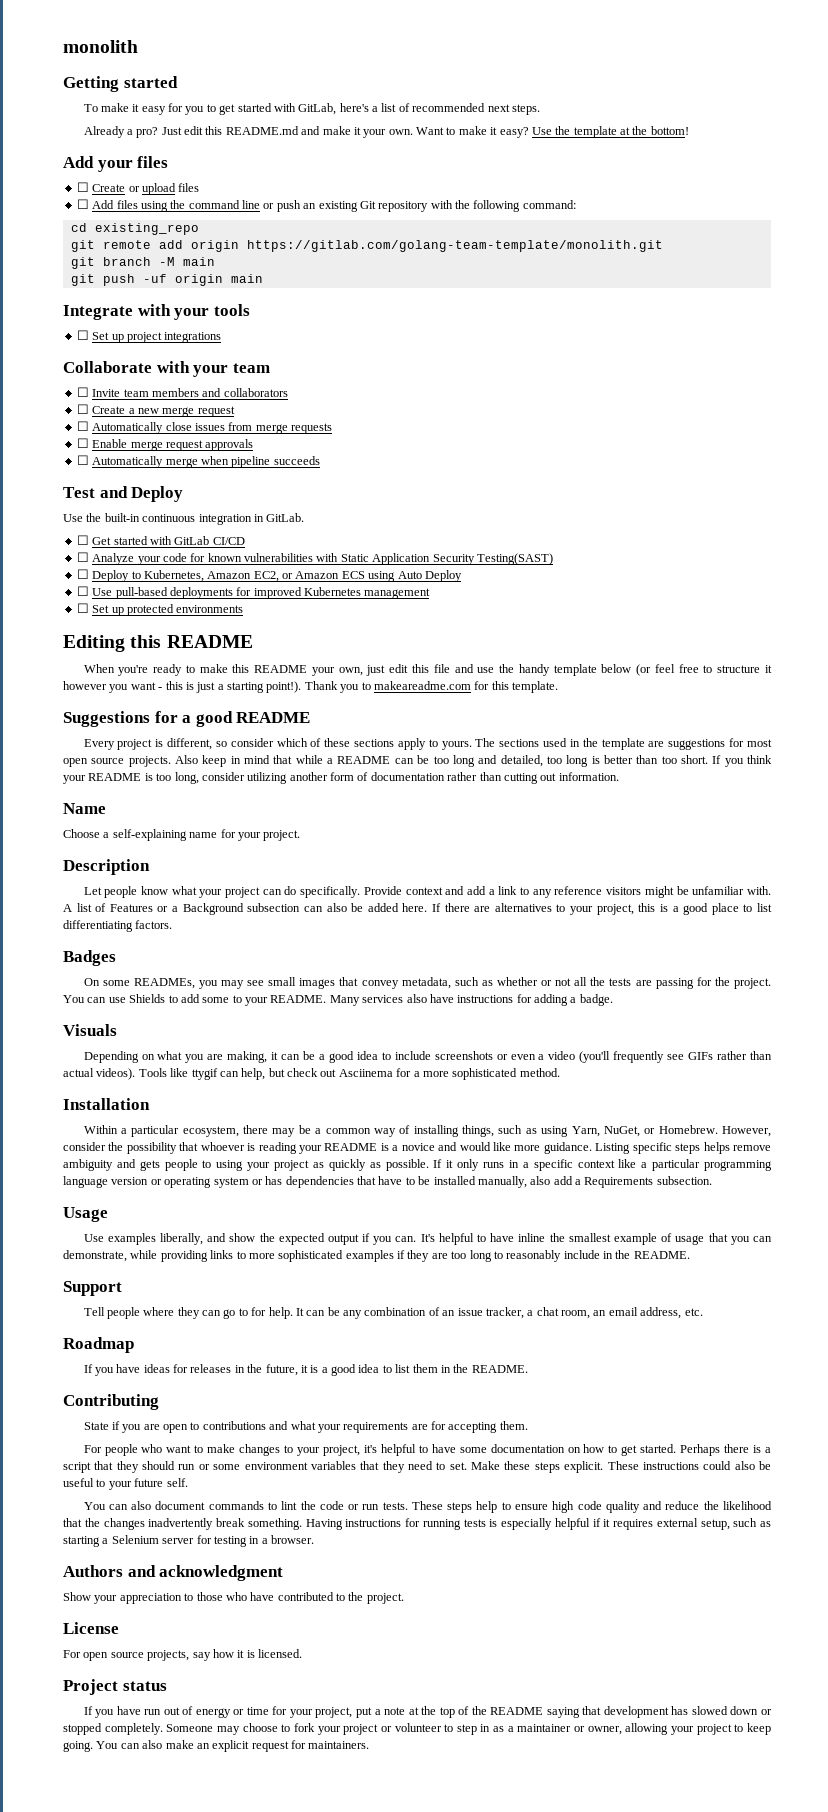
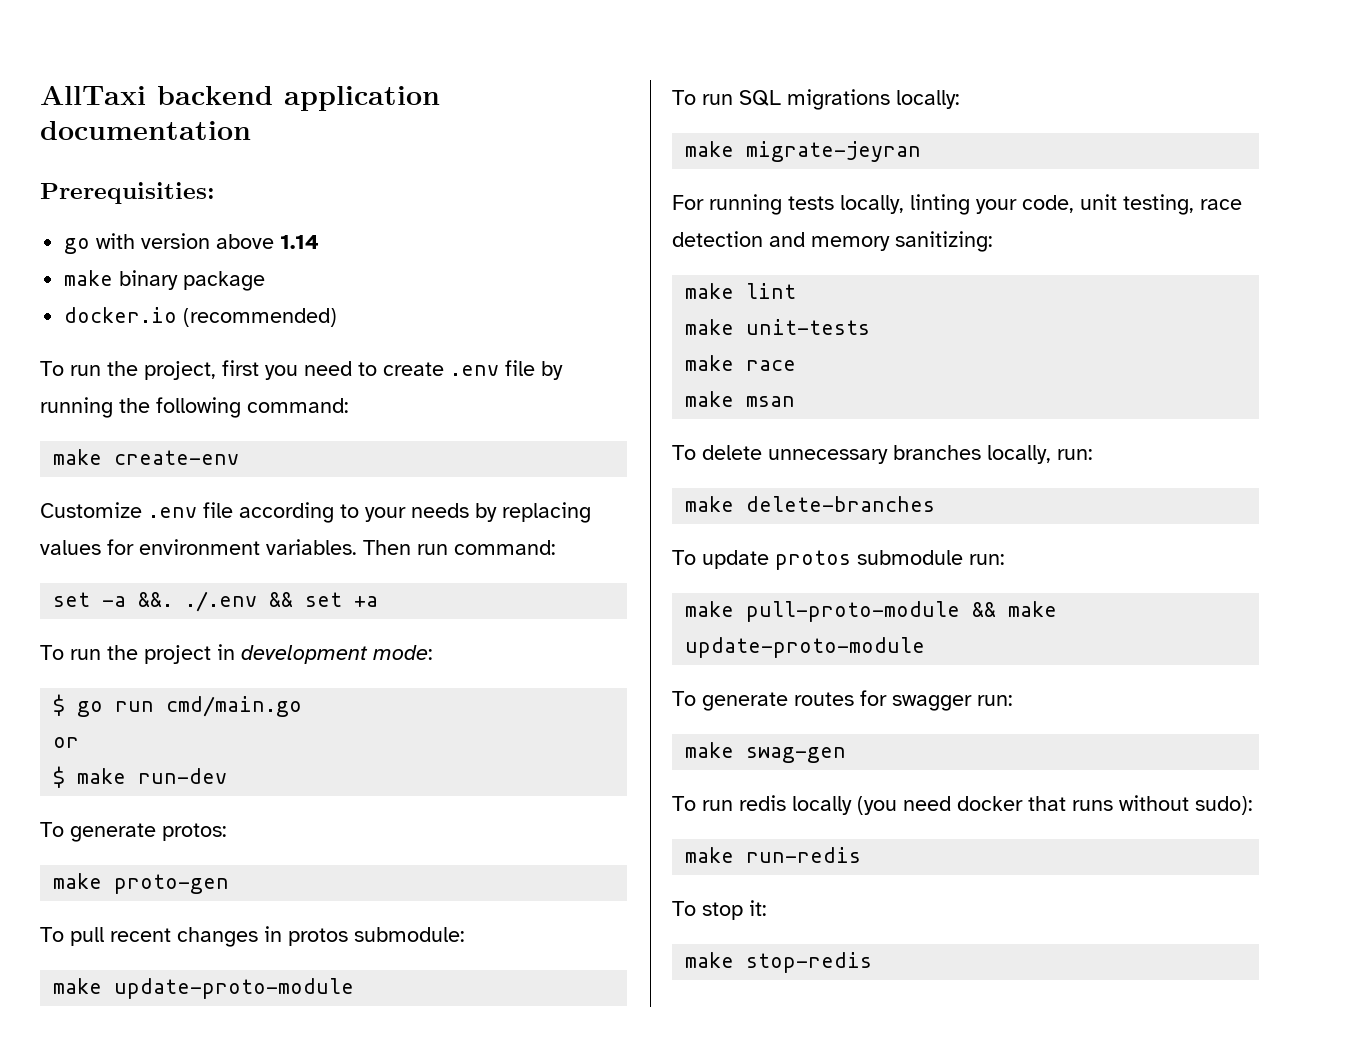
- monolith
- Getting started
- To make it easy for you to get started with GitLab, here's a list of recommended next steps.
- Already a pro? Just edit this README.md and make it your own. Want to make it easy? Use the template at the bottom!
- Add your files
- ☐ Create or upload files
- ☐ Add files using the command line or push an existing Git repository with the following command:
- cd existing_repo
- git remote add origin https://gitlab.com/golang-team-template/monolith.git
- git branch -M main
- git push -uf origin main
- Integrate with your tools
- ☐ Set up project integrations
- Collaborate with your team
- ☐ Invite team members and collaborators
- ☐ Create a new merge request
- ☐ Automatically close issues from merge requests
- ☐ Enable merge request approvals
- ☐ Automatically merge when pipeline succeeds
- Test and Deploy
- Use the built-in continuous integration in GitLab.
- ☐ Get started with GitLab CI/CD
- ☐ Analyze your code for known vulnerabilities with Static Application Security Testing(SAST)
- ☐ Deploy to Kubernetes, Amazon EC2, or Amazon ECS using Auto Deploy
- ☐ Use pull-based deployments for improved Kubernetes management
- ☐ Set up protected environments
- Editing this README
- When you're ready to make this README your own, just edit this file and use the handy template below (or feel free to structure it however you want - this is just a starting point!). Thank you to makeareadme.com for this template.
- Suggestions for a good README
- Every project is different, so consider which of these sections apply to yours. The sections used in the template are suggestions for most open source projects. Also keep in mind that while a README can be too long and detailed, too long is better than too short. If you think your README is too long, consider utilizing another form of documentation rather than cutting out information.
- Name
- Choose a self-explaining name for your project.
- Description
- Let people know what your project can do specifically. Provide context and add a link to any reference visitors might be unfamiliar with. A list of Features or a Background subsection can also be added here. If there are alternatives to your project, this is a good place to list differentiating factors.
- Badges
- On some READMEs, you may see small images that convey metadata, such as whether or not all the tests are passing for the project. You can use Shields to add some to your README. Many services also have instructions for adding a badge.
- Visuals
- Depending on what you are making, it can be a good idea to include screenshots or even a video (you'll frequently see GIFs rather than actual videos). Tools like ttygif can help, but check out Asciinema for a more sophisticated method.
- Installation
- Within a particular ecosystem, there may be a common way of installing things, such as using Yarn, NuGet, or Homebrew. However, consider the possibility that whoever is reading your README is a novice and would like more guidance. Listing specific steps helps remove ambiguity and gets people to using your project as quickly as possible. If it only runs in a specific context like a particular programming language version or operating system or has dependencies that have to be installed manually, also add a Requirements subsection.
- Usage
- Use examples liberally, and show the expected output if you can. It's helpful to have inline the smallest example of usage that you can demonstrate, while providing links to more sophisticated examples if they are too long to reasonably include in the README.
- Support
- Tell people where they can go to for help. It can be any combination of an issue tracker, a chat room, an email address, etc.
- Roadmap
- If you have ideas for releases in the future, it is a good idea to list them in the README.
- Contributing
- State if you are open to contributions and what your requirements are for accepting them.
- For people who want to make changes to your project, it's helpful to have some documentation on how to get started. Perhaps there is a script that they should run or some environment variables that they need to set. Make these steps explicit. These instructions could also be useful to your future self.
- You can also document commands to lint the code or run tests. These steps help to ensure high code quality and reduce the likelihood that the changes inadvertently break something. Having instructions for running tests is especially helpful if it requires external setup, such as starting a Selenium server for testing in a browser.
- Authors and acknowledgment
- Show your appreciation to those who have contributed to the project.
- License
- For open source projects, say how it is licensed.
- Project status
- If you have run out of energy or time for your project, put a note at the top of the README saying that development has slowed down or stopped completely. Someone may choose to fork your project or volunteer to step in as a maintainer or owner, allowing your project to keep going. You can also make an explicit request for maintainers.
+ AllTaxi backend application documentation
+ Prerequisities:
+ go with version above 1.14
+ make binary package
+ docker.io (recommended)
+ To run the project, first you need to create .env file by running the following command:
+ make create-env
+ Customize .env file according to your needs by replacing values for environment variables. Then run command:
+ set -a &&. ./.env && set +a
+ To run the project in development mode:
+ $ go run cmd/main.go
+ or
+ $ make run-dev
+ To generate protos:
+ make proto-gen
+ To pull recent changes in protos submodule:
+ make update-proto-module
+ To run SQL migrations locally:
+ make migrate-jeyran
+ For running tests locally, linting your code, unit testing, race detection and memory sanitizing:
+ make lint
+ make unit-tests
+ make race
+ make msan
+ To delete unnecessary branches locally, run:
+ make delete-branches
+ To update protos submodule run:
+ make pull-proto-module && make update-proto-module
+ To generate routes for swagger run:
+ make swag-gen
+ To run redis locally (you need docker that runs without sudo):
+ make run-redis
+ To stop it:
+ make stop-redis

